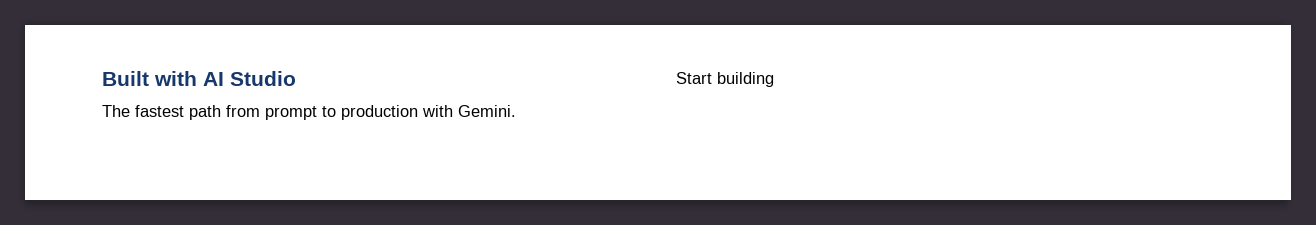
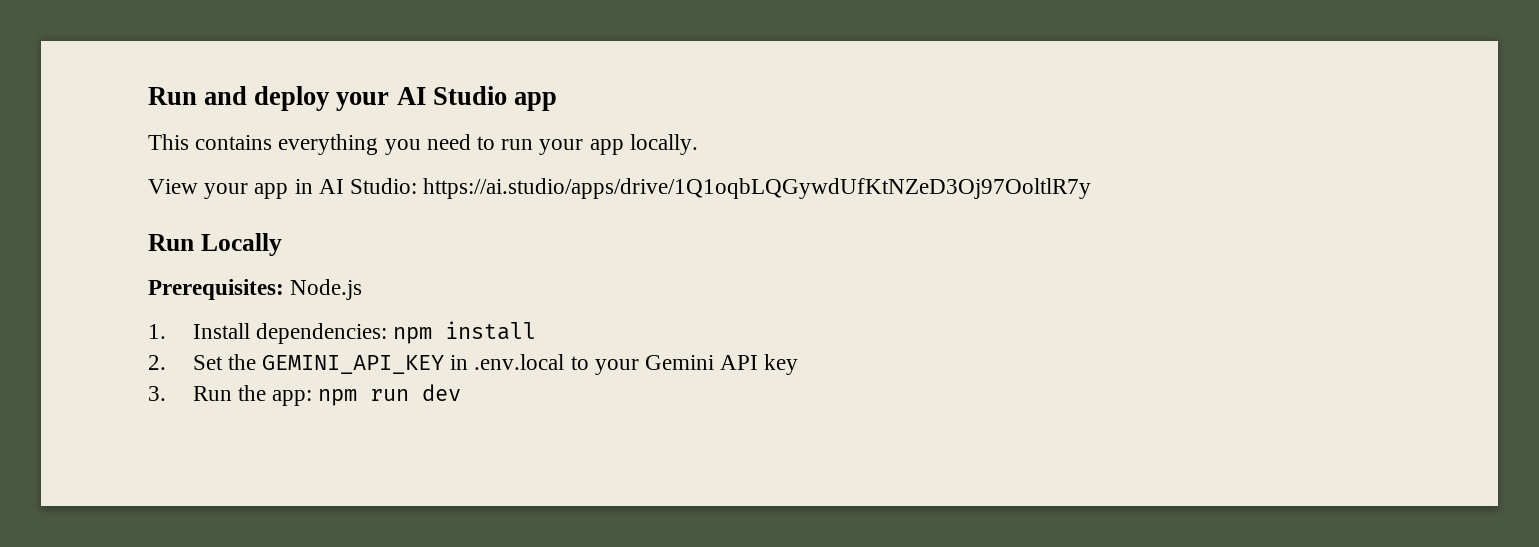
- Built with AI Studio
- The fastest path from prompt to production with Gemini.
- Start building
+ Run and deploy your AI Studio app
+ This contains everything you need to run your app locally.
+ View your app in AI Studio: https://ai.studio/apps/drive/1Q1oqbLQGywdUfKtNZeD3Oj97OoltlR7y
+ Run Locally
+ Prerequisites: Node.js
+ 1. Install dependencies: npm install
+ 2. Set the GEMINI_API_KEY in .env.local to your Gemini API key
+ 3. Run the app: npm run dev

